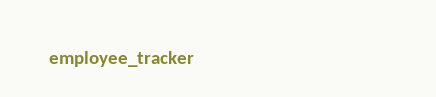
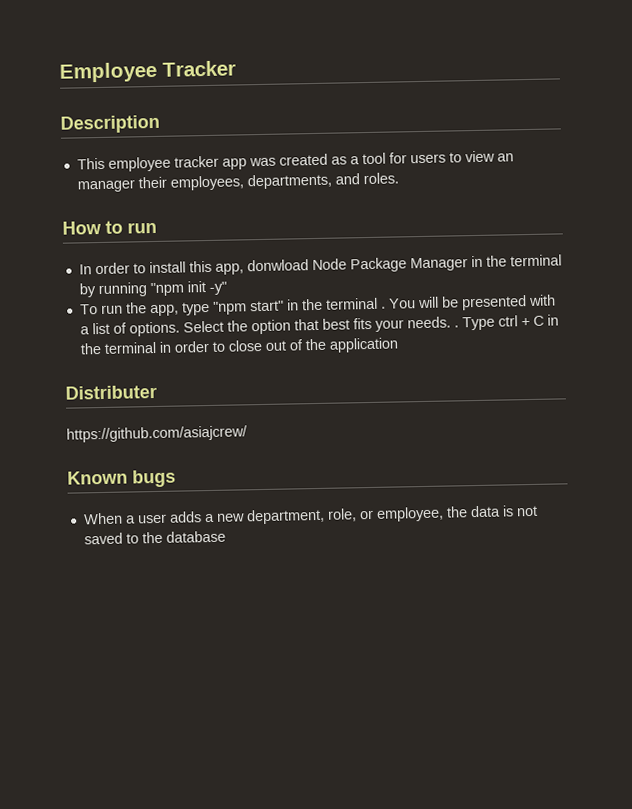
- employee_tracker
+ Employee Tracker
+ Description
+ This employee tracker app was created as a tool for users to view an manager their employees, departments, and roles.
+ How to run
+ In order to install this app, donwload Node Package Manager in the terminal by running "npm init -y"
+ To run the app, type "npm start" in the terminal . You will be presented with a list of options. Select the option that best fits your needs. . Type ctrl + C in the terminal in order to close out of the application
+ Distributer
+ https://github.com/asiajcrew/
+ Known bugs
+ When a user adds a new department, role, or employee, the data is not saved to the database

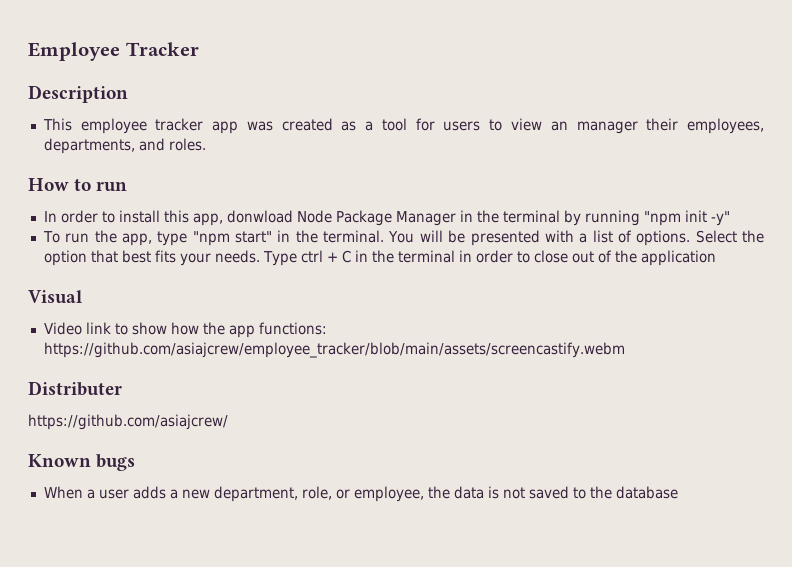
- To run the app, type "npm start" in the terminal .
+ To run the app, type "npm start" in the terminal.
- Select the option that best fits your needs. .
+ Select the option that best fits your needs.
+ Visual
+ Video link to show how the app functions: https://github.com/asiajcrew/employee_tracker/blob/main/assets/screencastify.webm

